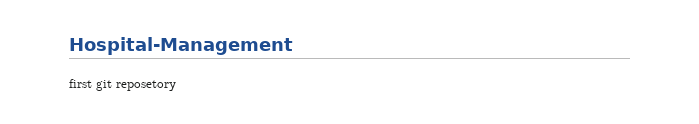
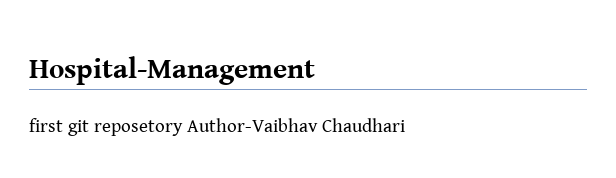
- first git reposetory
+ first git reposetory Author-Vaibhav Chaudhari

